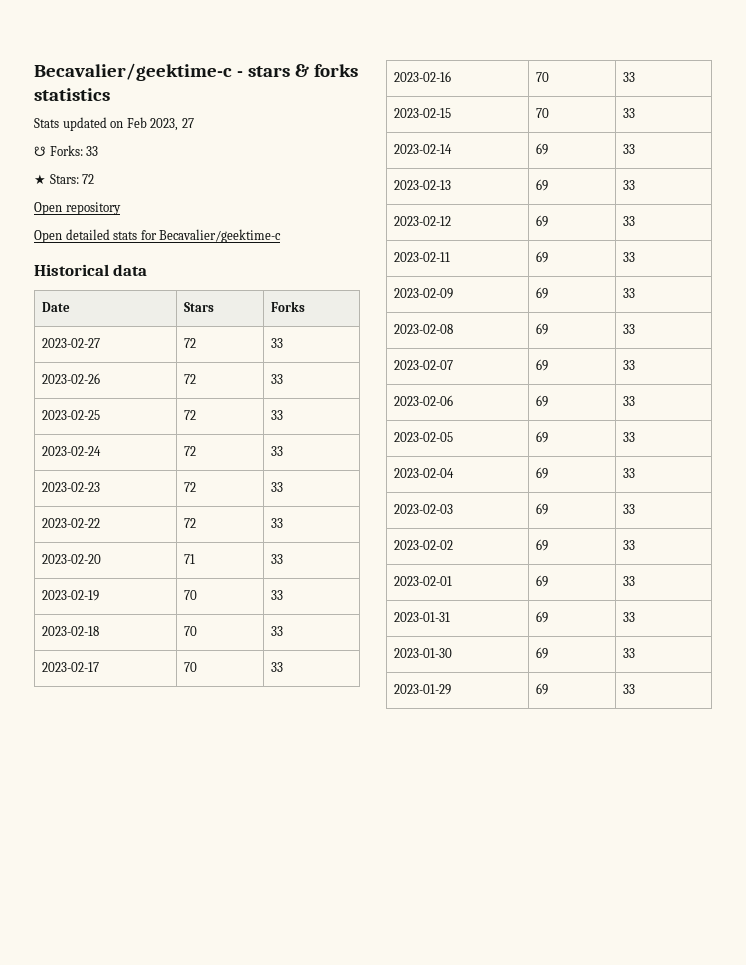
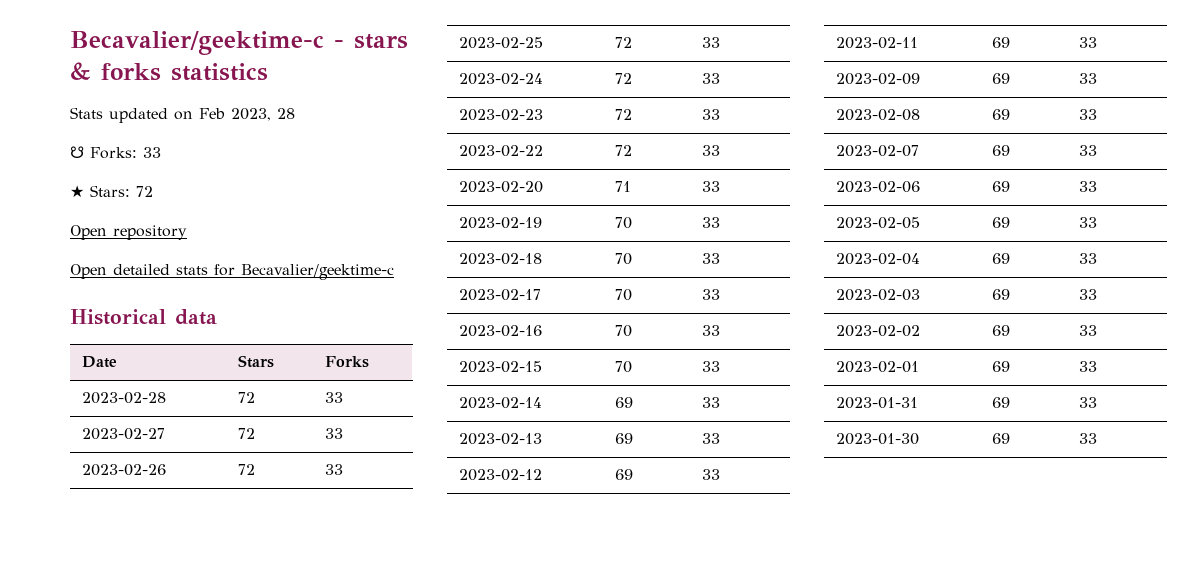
- Stats updated on Feb 2023, 27
+ Stats updated on Feb 2023, 28
+ 2023-02-28 | 72 | 33
- 2023-01-29 | 69 | 33

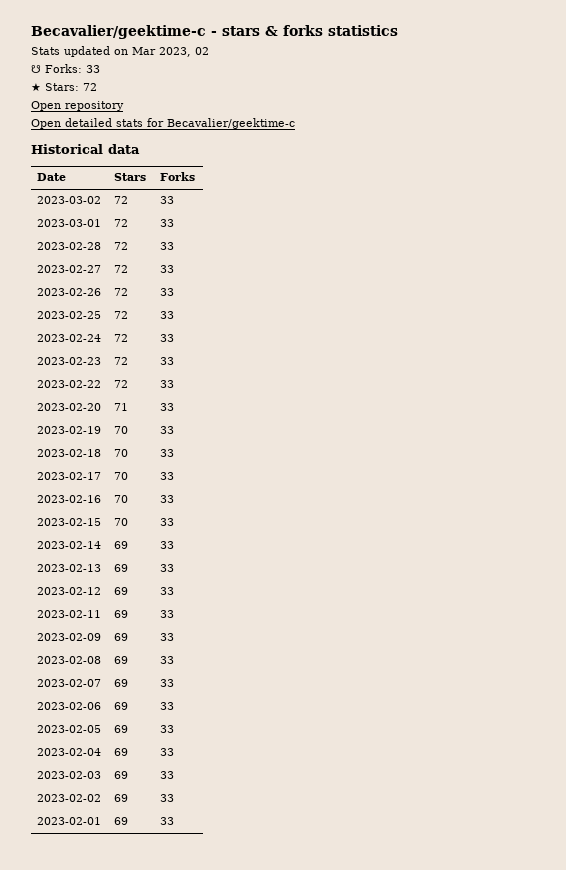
- Stats updated on Feb 2023, 28
+ Stats updated on Mar 2023, 02
+ 2023-03-02 | 72 | 33
+ 2023-03-01 | 72 | 33
- 2023-01-31 | 69 | 33
- 2023-01-30 | 69 | 33

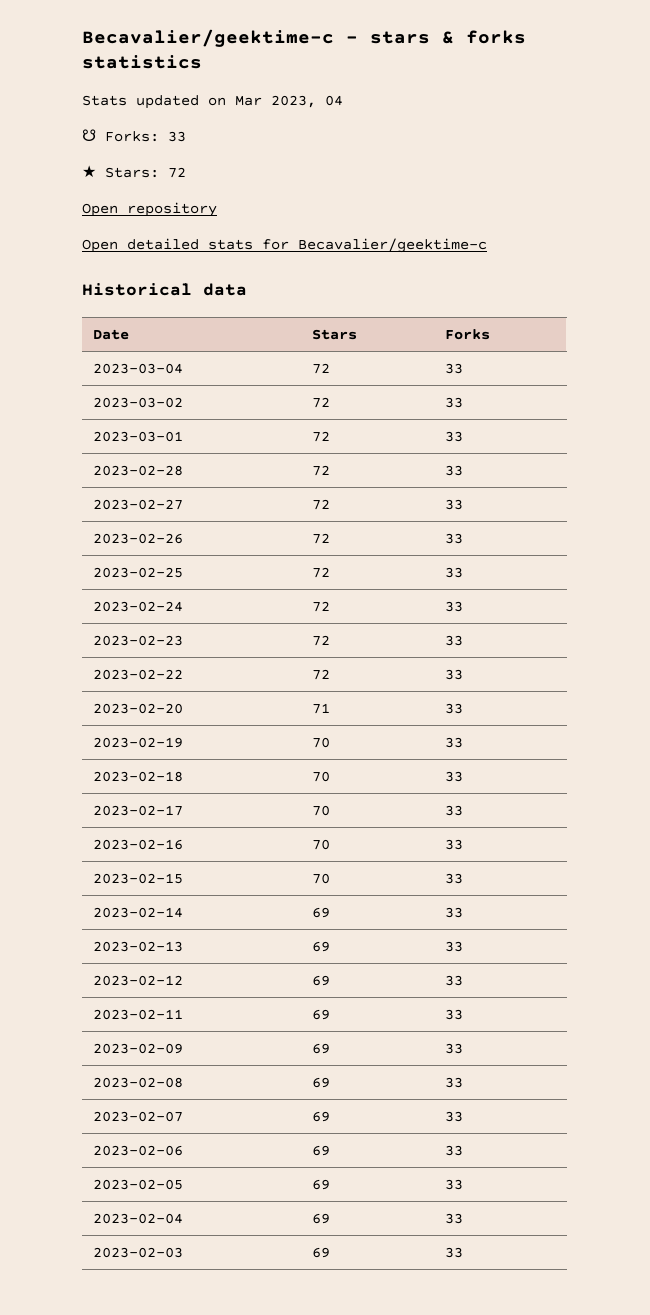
- Stats updated on Mar 2023, 02
+ Stats updated on Mar 2023, 04
+ 2023-03-04 | 72 | 33
- 2023-02-02 | 69 | 33
- 2023-02-01 | 69 | 33

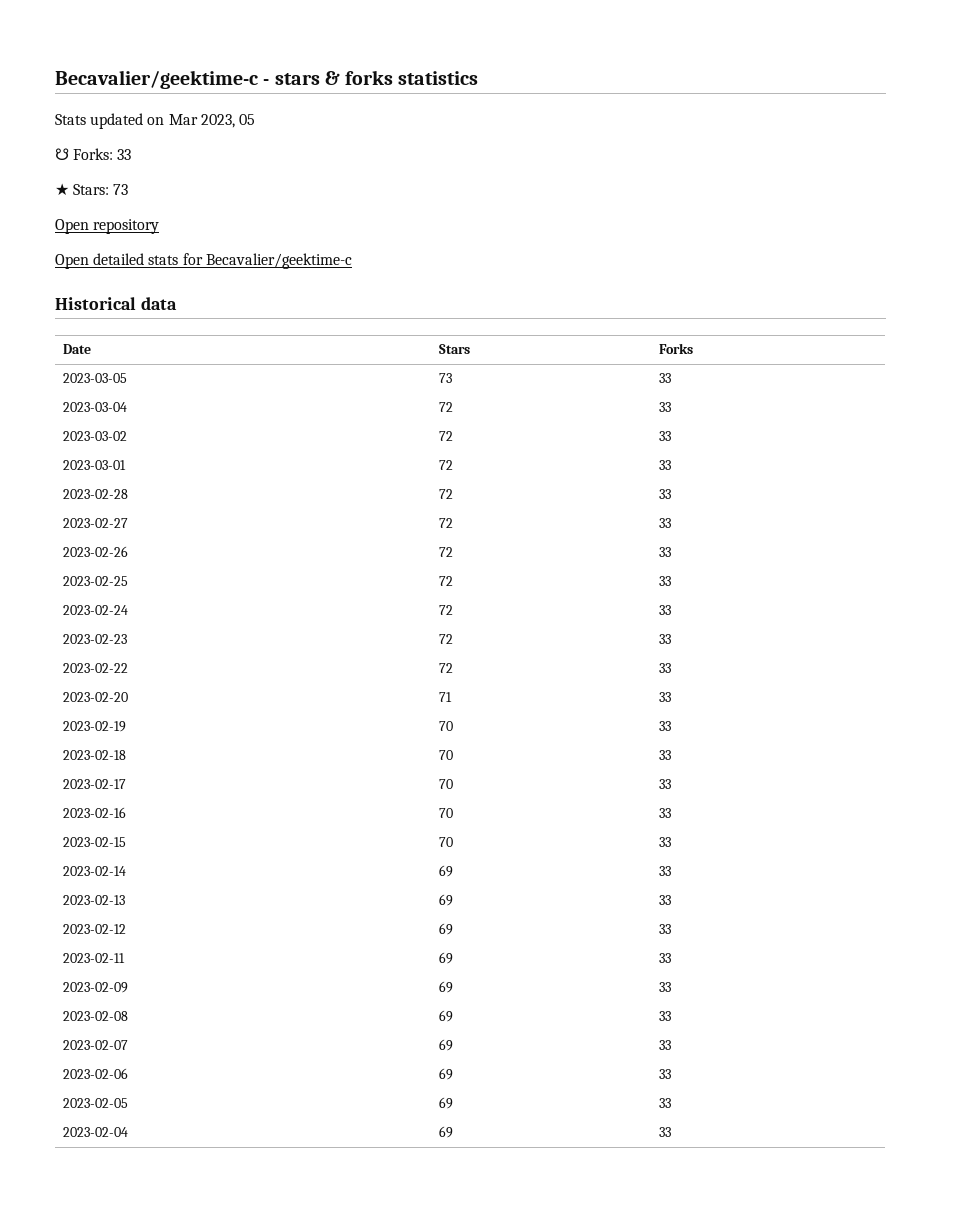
- Stats updated on Mar 2023, 04
+ Stats updated on Mar 2023, 05
- ★ Stars: 72
+ ★ Stars: 73
+ 2023-03-05 | 73 | 33
- 2023-02-03 | 69 | 33

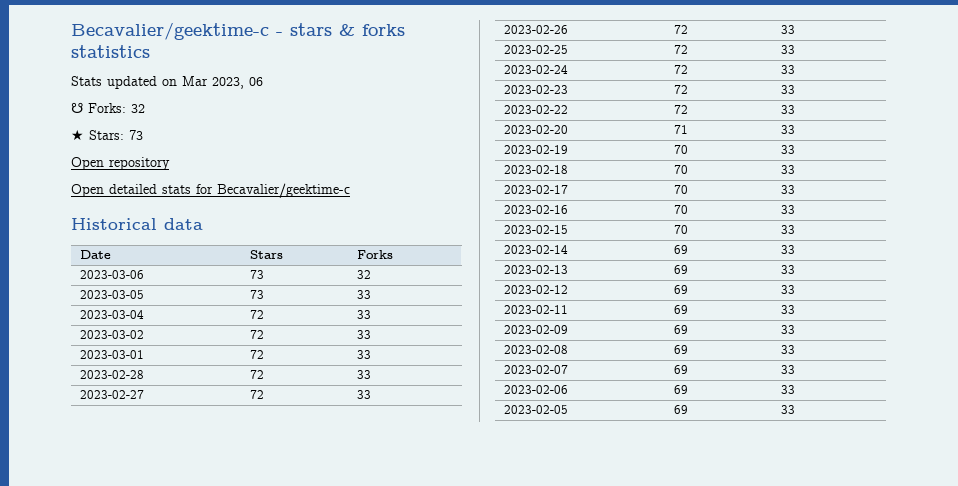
- Stats updated on Mar 2023, 05
+ Stats updated on Mar 2023, 06
- ☋ Forks: 33
+ ☋ Forks: 32
+ 2023-03-06 | 73 | 32
- 2023-02-04 | 69 | 33

